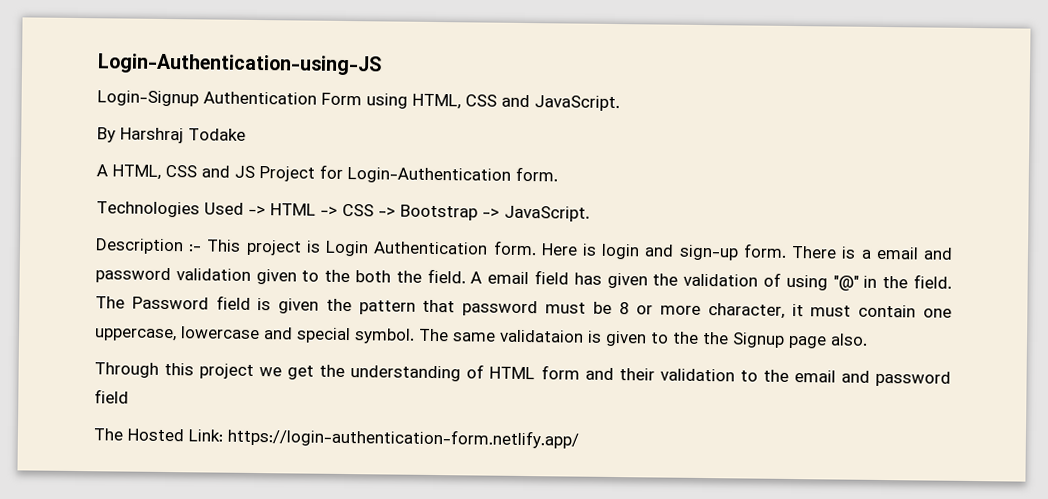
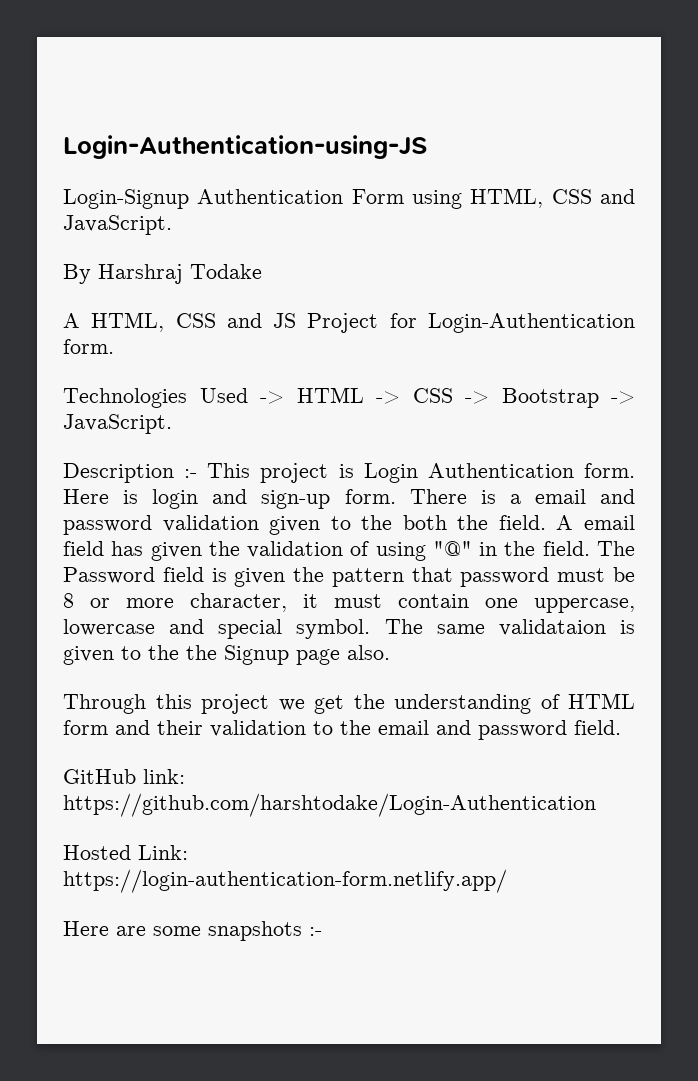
- Through this project we get the understanding of HTML form and their validation to the email and password field
- The Hosted Link: https://login-authentication-form.netlify.app/
+ Through this project we get the understanding of HTML form and their validation to the email and password field.
+ GitHub link: https://github.com/harshtodake/Login-Authentication
+ Hosted Link: https://login-authentication-form.netlify.app/
+ Here are some snapshots :-

